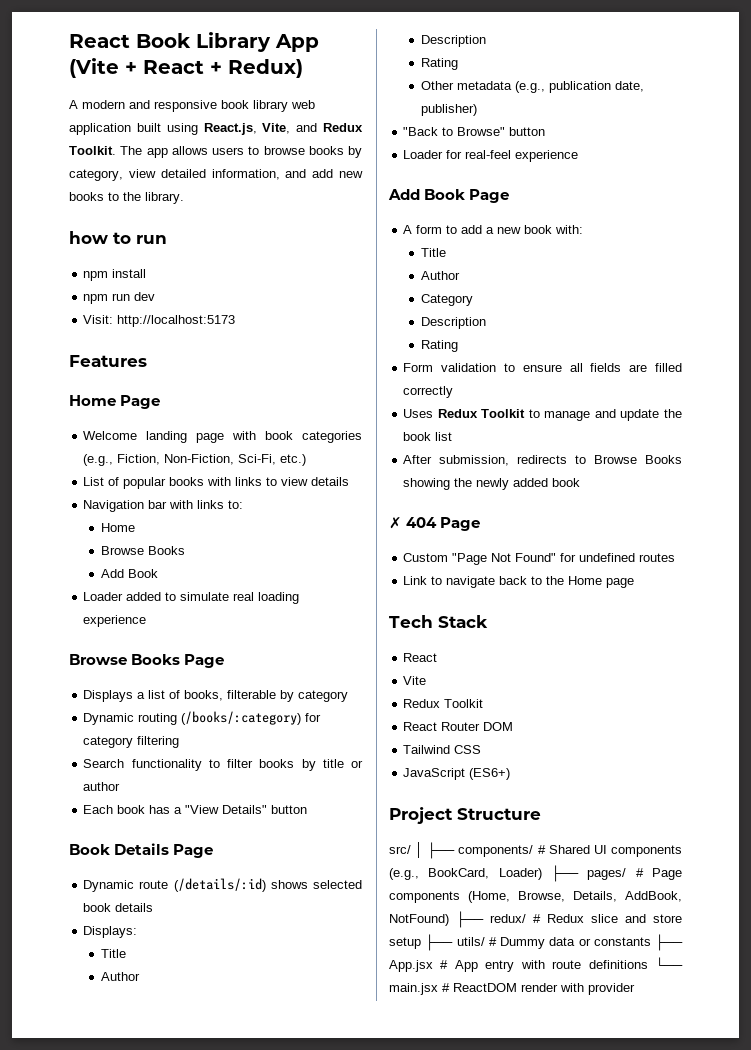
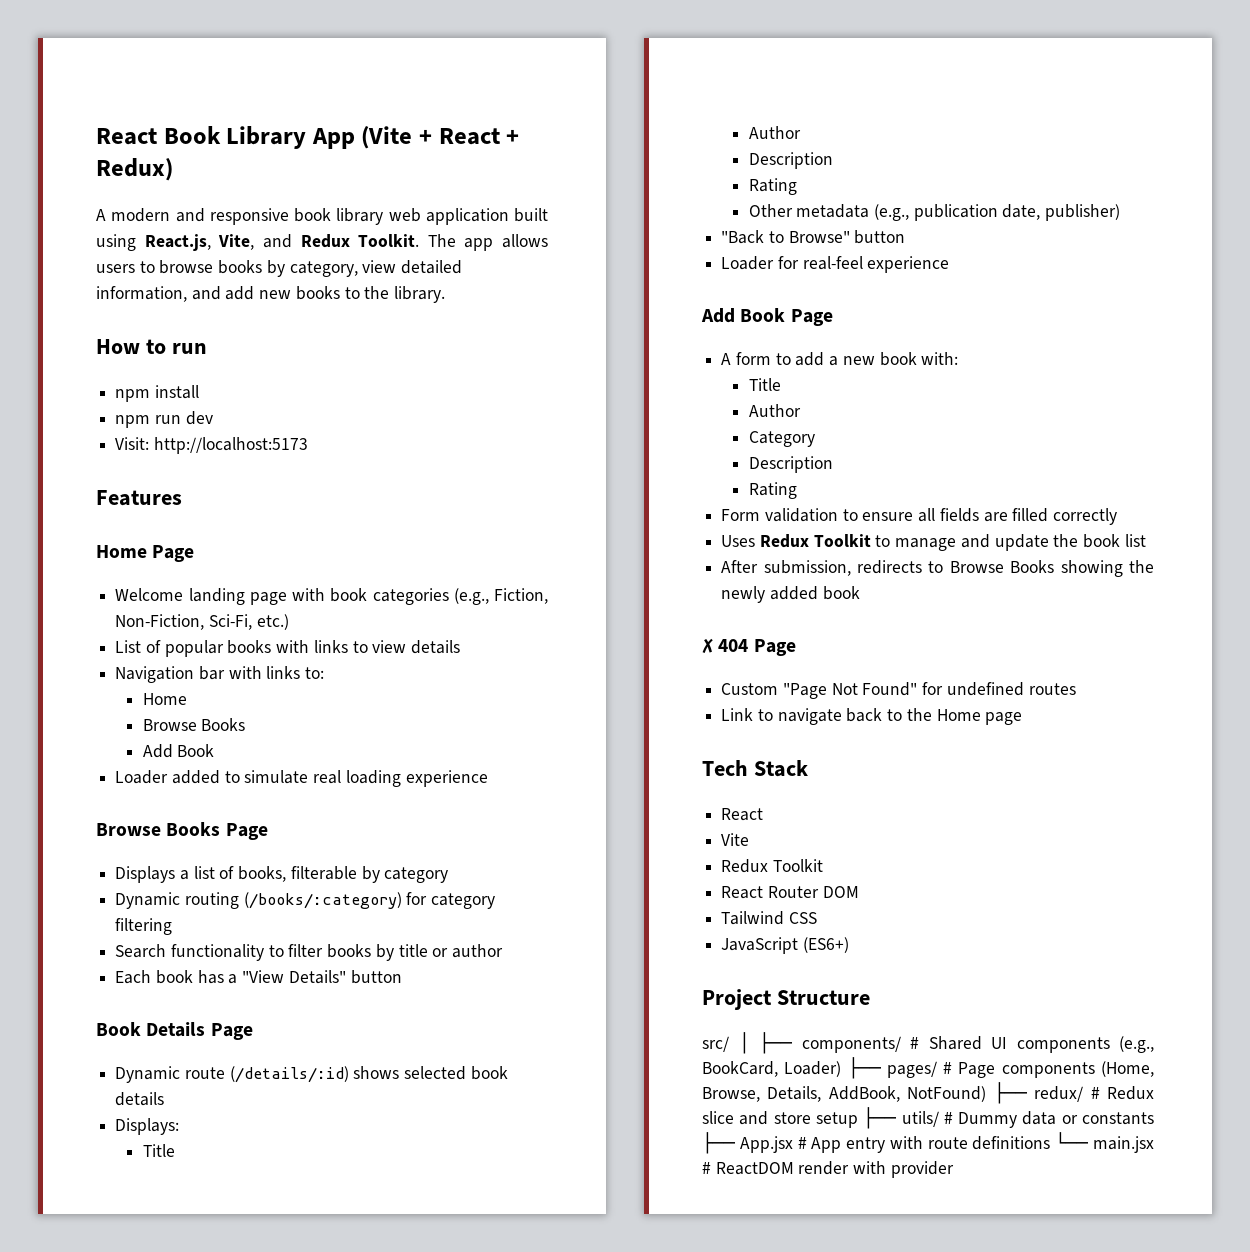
- how to run
+ How to run

